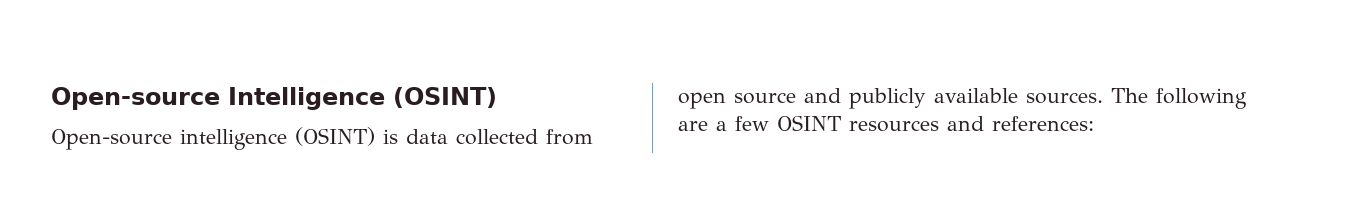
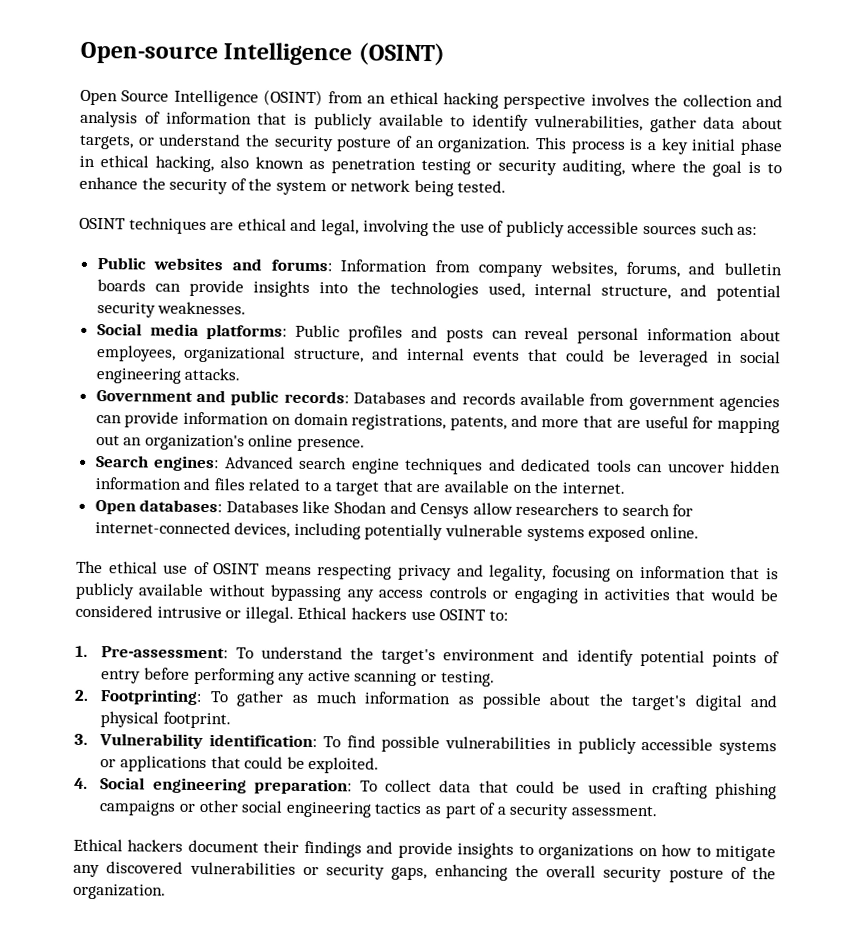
- Open-source intelligence (OSINT) is data collected from open source and publicly available sources. The following are a few OSINT resources and references:
+ Open Source Intelligence (OSINT) from an ethical hacking perspective involves the collection and analysis of information that is publicly available to identify vulnerabilities, gather data about targets, or understand the security posture of an organization. This process is a key initial phase in ethical hacking, also known as penetration testing or security auditing, where the goal is to enhance the security of the system or network being tested.
+ OSINT techniques are ethical and legal, involving the use of publicly accessible sources such as:
+ Public websites and forums: Information from company websites, forums, and bulletin boards can provide insights into the technologies used, internal structure, and potential security weaknesses.
+ Social media platforms: Public profiles and posts can reveal personal information about employees, organizational structure, and internal events that could be leveraged in social engineering attacks.
+ Government and public records: Databases and records available from government agencies can provide information on domain registrations, patents, and more that are useful for mapping out an organization's online presence.
+ Search engines: Advanced search engine techniques and dedicated tools can uncover hidden information and files related to a target that are available on the internet.
+ Open databases: Databases like Shodan and Censys allow researchers to search for internet-connected devices, including potentially vulnerable systems exposed online.
+ The ethical use of OSINT means respecting privacy and legality, focusing on information that is publicly available without bypassing any access controls or engaging in activities that would be considered intrusive or illegal. Ethical hackers use OSINT to:
+ 1. Pre-assessment: To understand the target's environment and identify potential points of entry before performing any active scanning or testing.
+ 2. Footprinting: To gather as much information as possible about the target's digital and physical footprint.
+ 3. Vulnerability identification: To find possible vulnerabilities in publicly accessible systems or applications that could be exploited.
+ 4. Social engineering preparation: To collect data that could be used in crafting phishing campaigns or other social engineering tactics as part of a security assessment.
+ Ethical hackers document their findings and provide insights to organizations on how to mitigate any discovered vulnerabilities or security gaps, enhancing the overall security posture of the organization.

